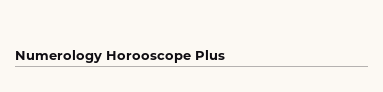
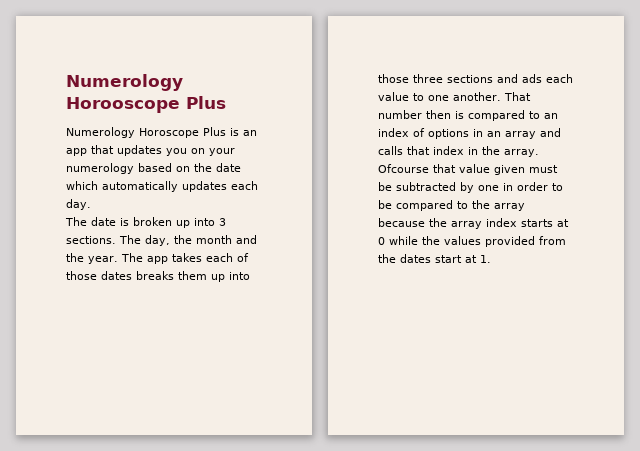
+ Numerology Horoscope Plus is an app that updates you on your numerology based on the date which automatically updates each day.
+ The date is broken up into 3 sections. The day, the month and the year. The app takes each of those dates breaks them up into those three sections and ads each value to one another. That number then is compared to an index of options in an array and calls that index in the array. Ofcourse that value given must be subtracted by one in order to be compared to the array because the array index starts at 0 while the values provided from the dates start at 1.

